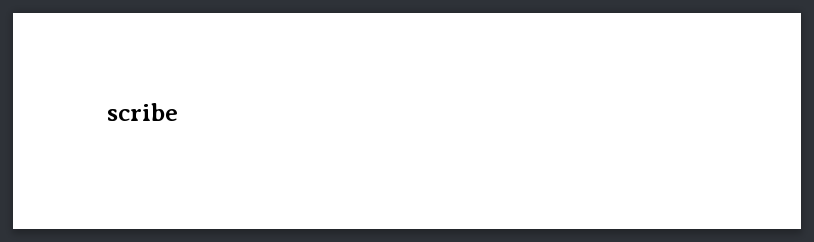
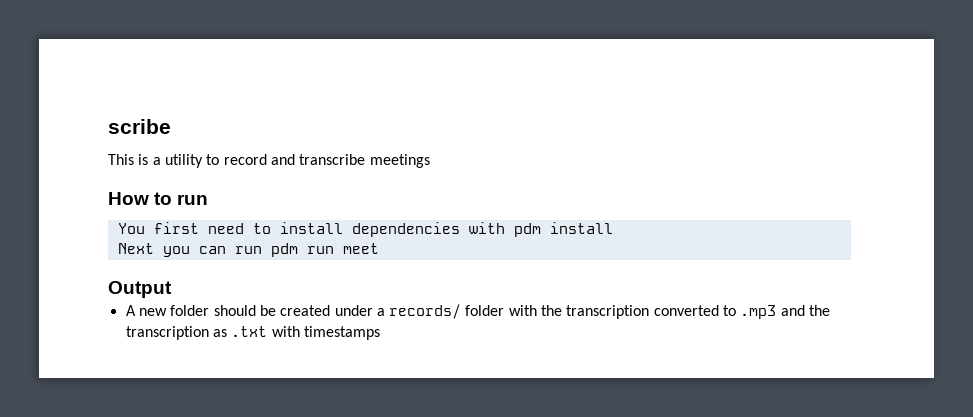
+ This is a utility to record and transcribe meetings
+ How to run
+ You first need to install dependencies with pdm install
+ Next you can run pdm run meet
+ Output
+ A new folder should be created under a records/ folder with the transcription converted to .mp3 and the transcription as .txt with timestamps

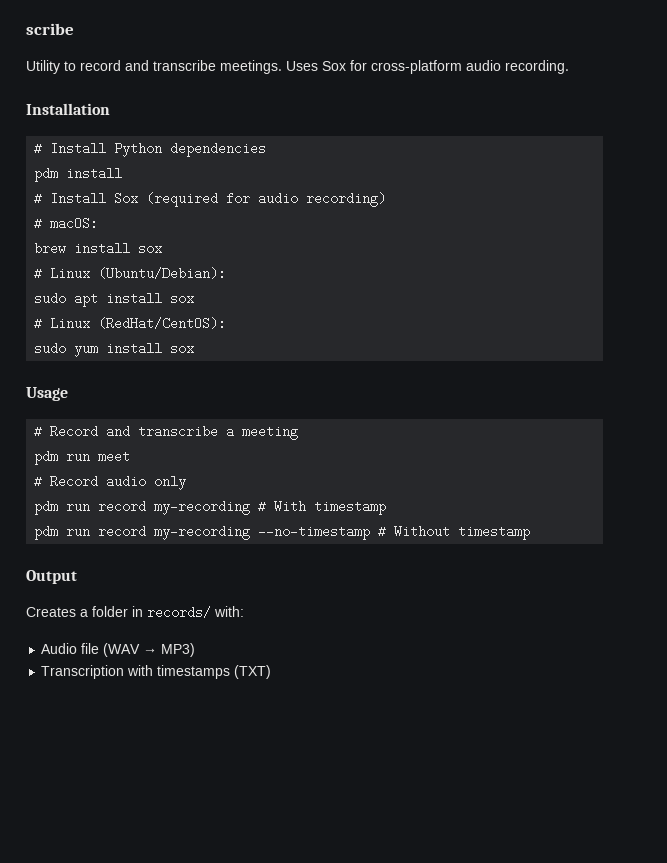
- This is a utility to record and transcribe meetings
- How to run
- You first need to install dependencies with pdm install
+ Utility to record and transcribe meetings. Uses Sox for cross-platform audio recording.
+ Installation
+ # Install Python dependencies
+ pdm install
- Next you can run pdm run meet
+ # Install Sox (required for audio recording)
+ # macOS:
+ brew install sox
+ # Linux (Ubuntu/Debian):
+ sudo apt install sox
+ # Linux (RedHat/CentOS):
+ sudo yum install sox
+ Usage
+ # Record and transcribe a meeting
+ pdm run meet
+ # Record audio only
+ pdm run record my-recording # With timestamp
+ pdm run record my-recording --no-timestamp # Without timestamp
  Output
- A new folder should be created under a records/ folder with the transcription converted to .mp3 and the transcription as .txt with timestamps
+ Creates a folder in records/ with:
+ Audio file (WAV → MP3)
+ Transcription with timestamps (TXT)

